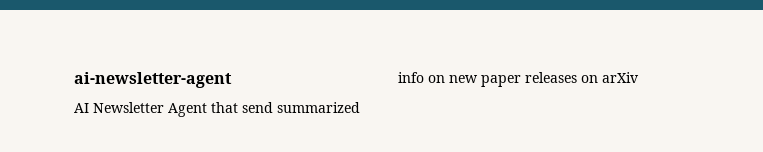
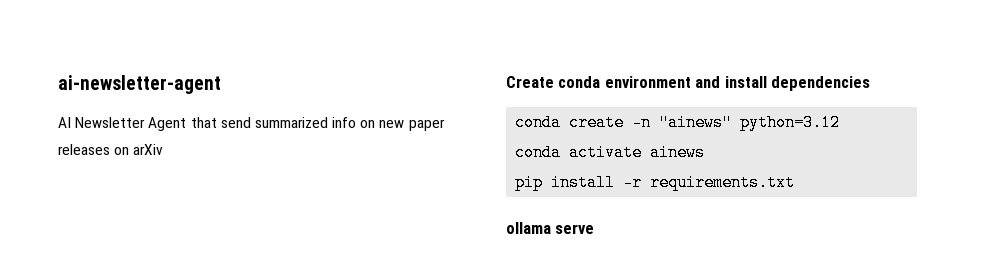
+ Create conda environment and install dependencies
+ conda create -n "ainews" python=3.12
+ conda activate ainews
+ pip install -r requirements.txt
+ ollama serve

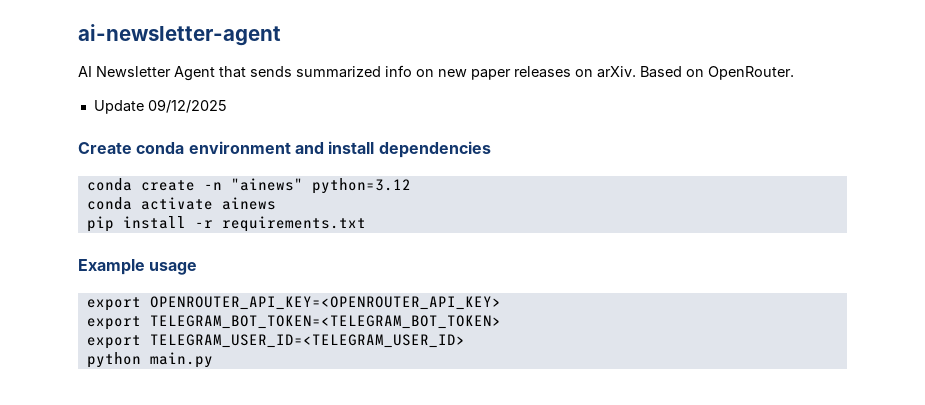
- AI Newsletter Agent that send summarized info on new paper releases on arXiv
+ AI Newsletter Agent that sends summarized info on new paper releases on arXiv. Based on OpenRouter.
+ Update 09/12/2025
- ollama serve
+ Example usage
+ export OPENROUTER_API_KEY=<OPENROUTER_API_KEY>
+ export TELEGRAM_BOT_TOKEN=<TELEGRAM_BOT_TOKEN>
+ export TELEGRAM_USER_ID=<TELEGRAM_USER_ID>
+ python main.py

